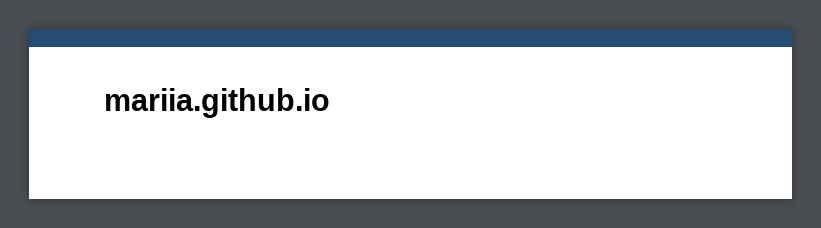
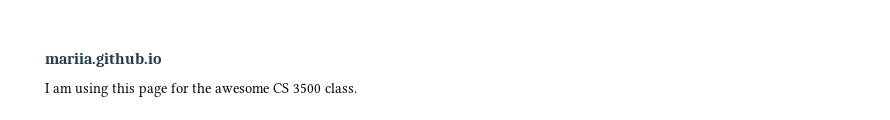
+ I am using this page for the awesome CS 3500 class.

